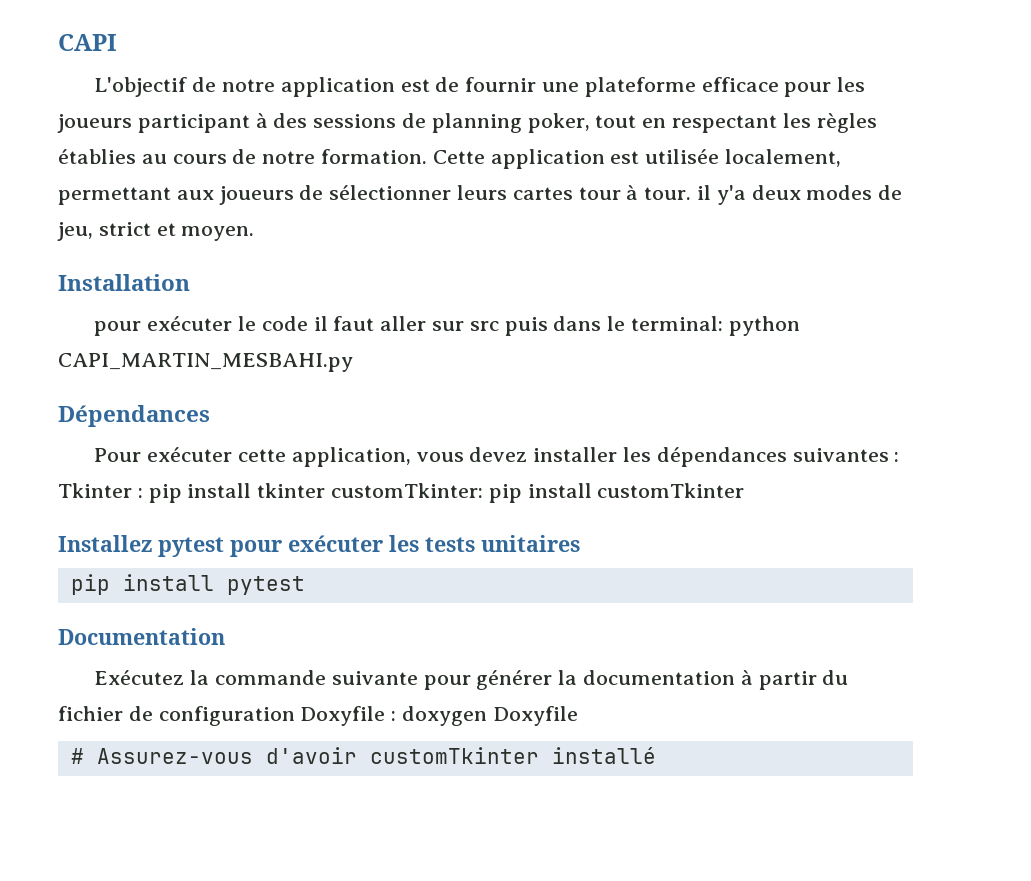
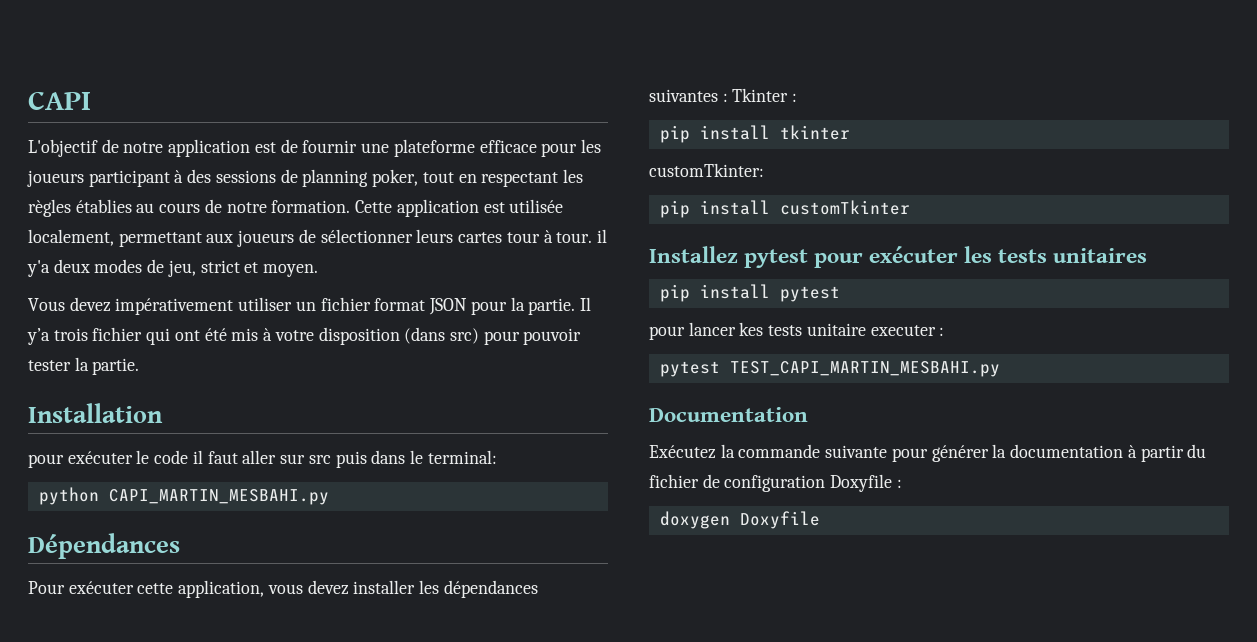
+ Vous devez impérativement utiliser un fichier format JSON pour la partie. Il y’a trois fichier qui ont été mis à votre disposition (dans src) pour pouvoir tester la partie.
- pour exécuter le code il faut aller sur src puis dans le terminal: python CAPI_MARTIN_MESBAHI.py
+ pour exécuter le code il faut aller sur src puis dans le terminal:
+ python CAPI_MARTIN_MESBAHI.py
- Pour exécuter cette application, vous devez installer les dépendances suivantes : Tkinter : pip install tkinter customTkinter: pip install customTkinter
+ Pour exécuter cette application, vous devez installer les dépendances suivantes : Tkinter :
+ pip install tkinter
+ customTkinter:
+ pip install customTkinter
+ pour lancer kes tests unitaire executer :
+ pytest TEST_CAPI_MARTIN_MESBAHI.py
- Exécutez la commande suivante pour générer la documentation à partir du fichier de configuration Doxyfile : doxygen Doxyfile
+ Exécutez la commande suivante pour générer la documentation à partir du fichier de configuration Doxyfile :
+ doxygen Doxyfile
- # Assurez-vous d'avoir customTkinter installé

